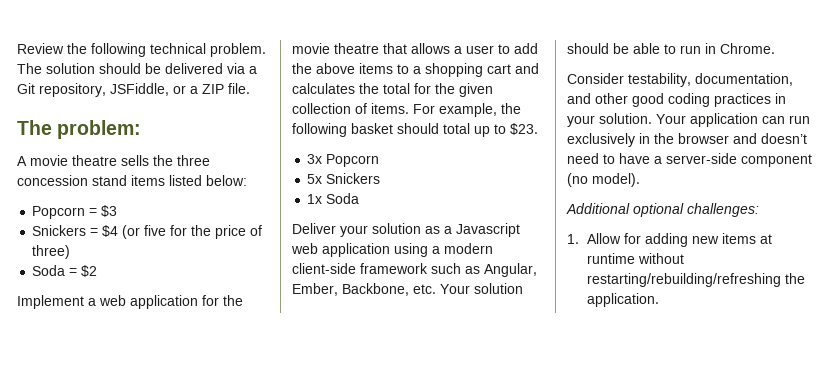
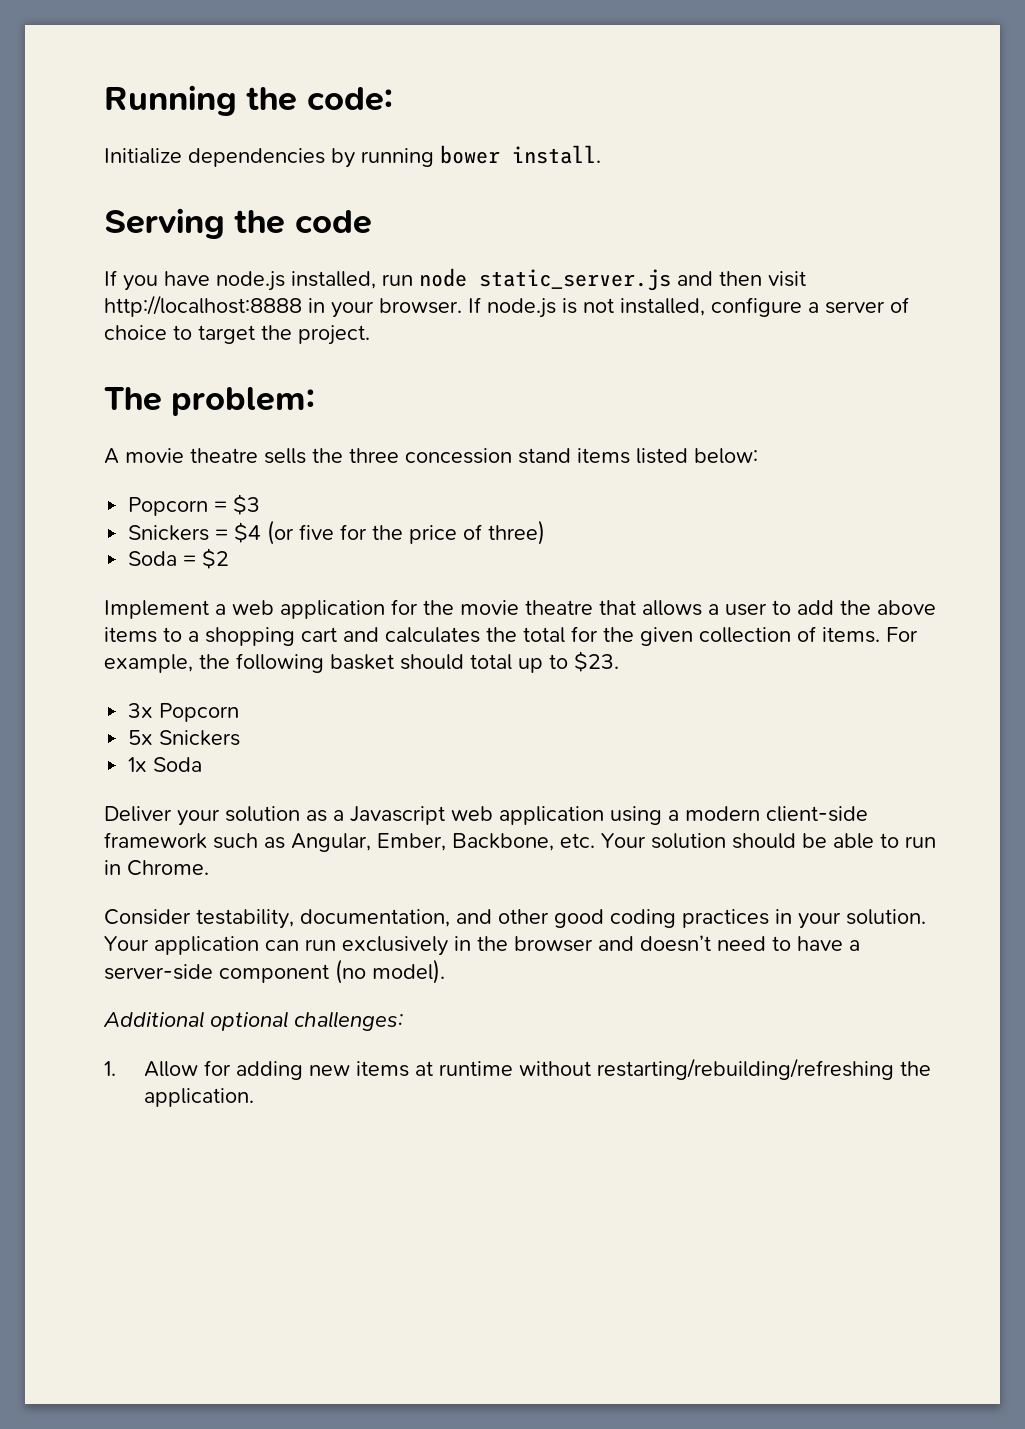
- Review the following technical problem. The solution should be delivered via a Git repository, JSFiddle, or a ZIP file.
+ Running the code:
+ Initialize dependencies by running bower install.
+ Serving the code
+ If you have node.js installed, run node static_server.js and then visit http://localhost:8888 in your browser. If node.js is not installed, configure a server of choice to target the project.

